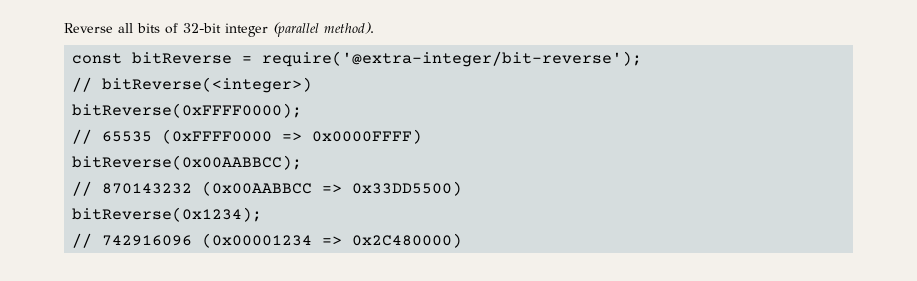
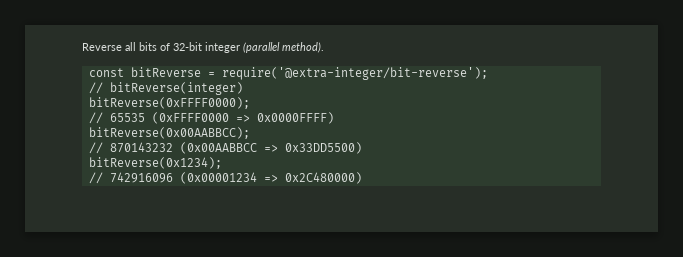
- // bitReverse(<integer>)
+ // bitReverse(integer)

